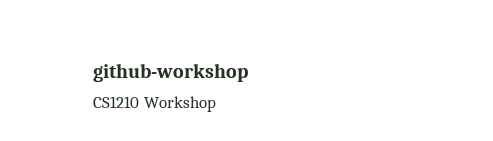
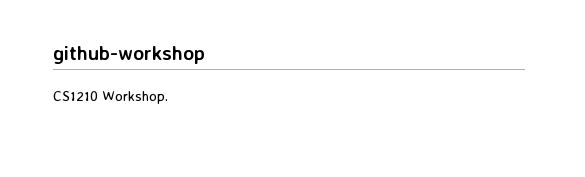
- CS1210 Workshop
+ CS1210 Workshop.

